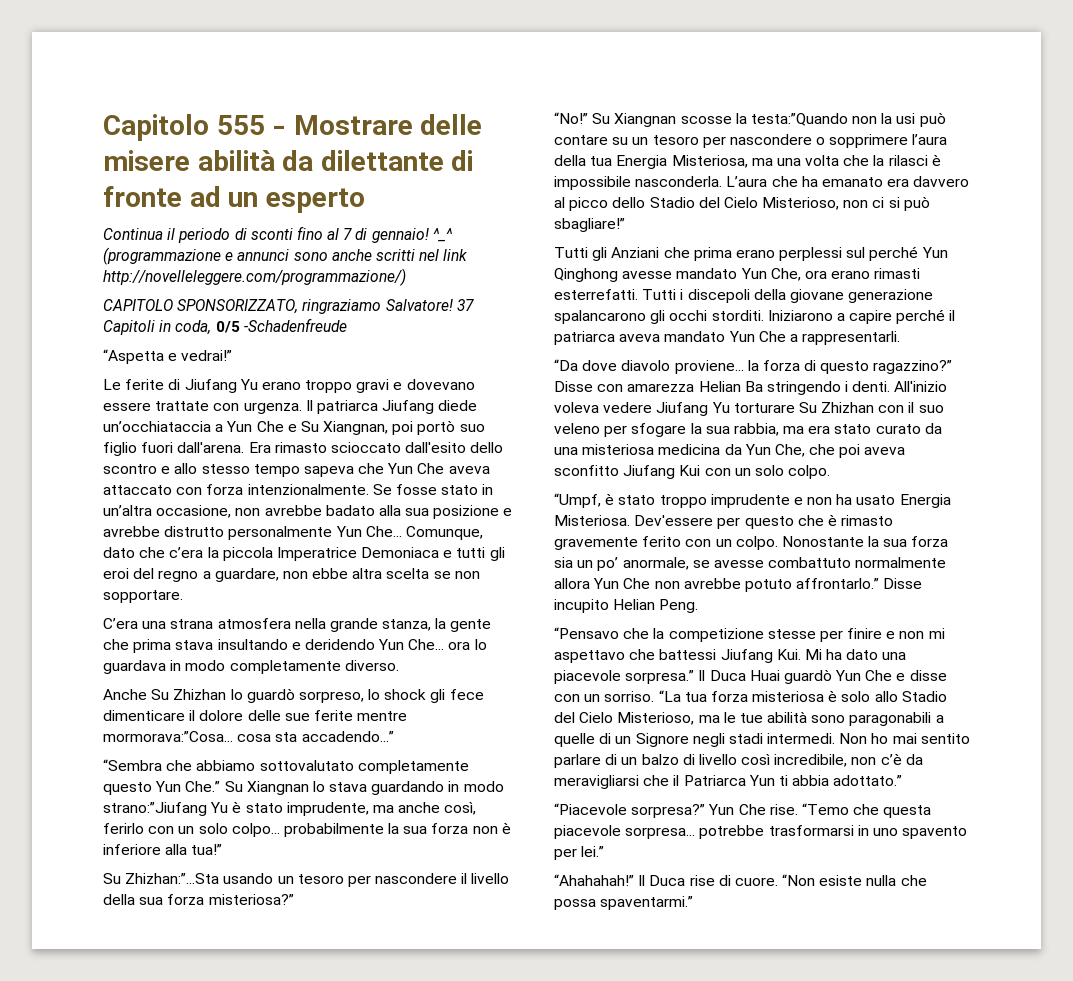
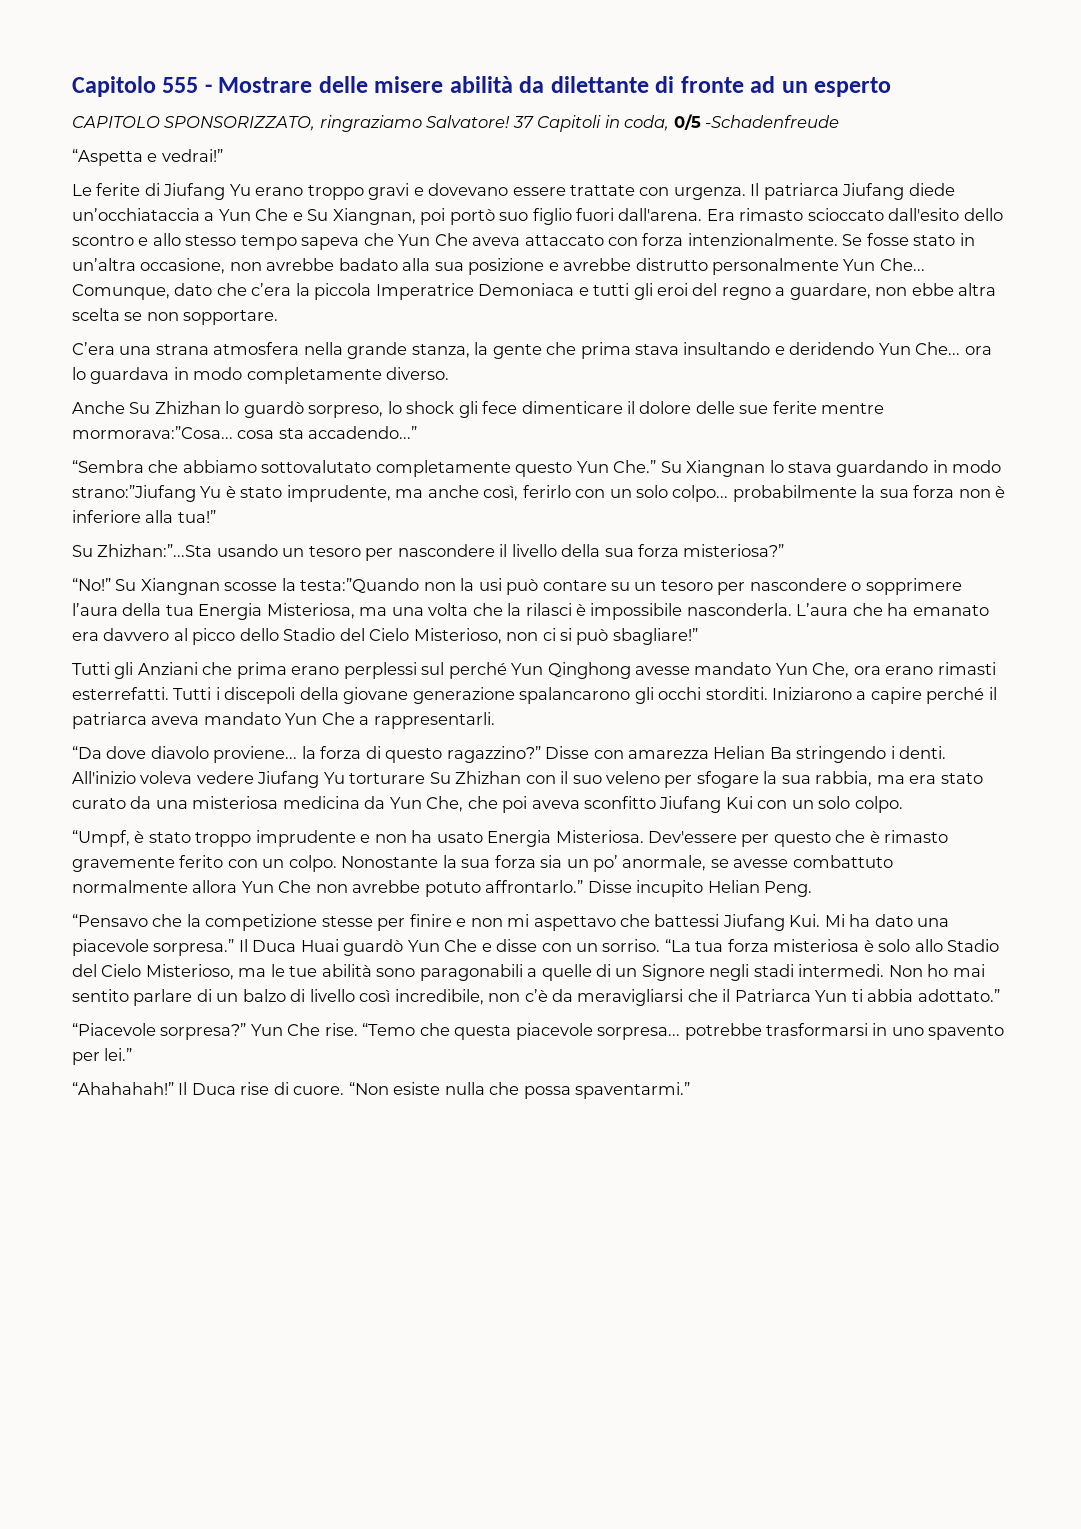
- Continua il periodo di sconti fino al 7 di gennaio! ^_^ (programmazione e annunci sono anche scritti nel link http://novelleleggere.com/programmazione/)

